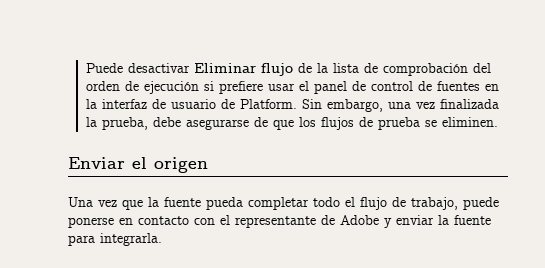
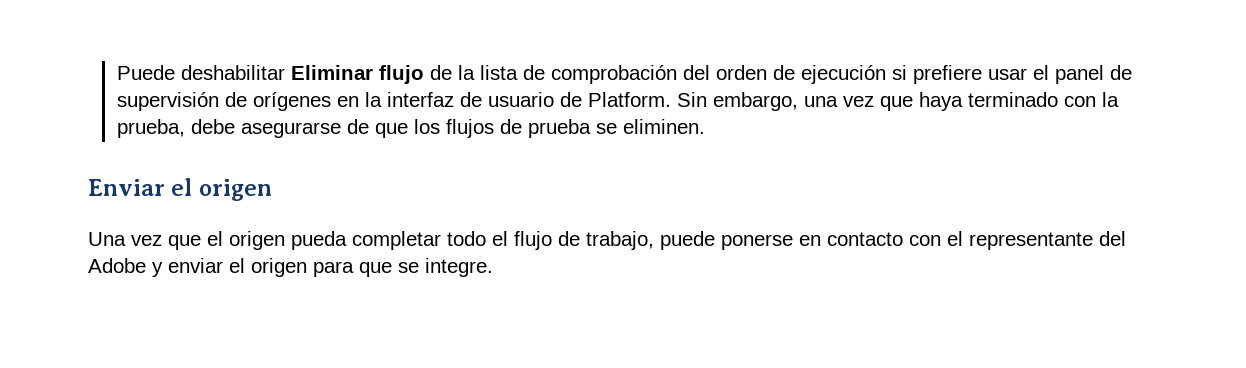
- Puede desactivar Eliminar flujo de la lista de comprobación del orden de ejecución si prefiere usar el panel de control de fuentes en la interfaz de usuario de Platform.
+ Puede deshabilitar Eliminar flujo de la lista de comprobación del orden de ejecución si prefiere usar el panel de supervisión de orígenes en la interfaz de usuario de Platform.
- Sin embargo, una vez finalizada la prueba, debe asegurarse de que los flujos de prueba se eliminen.
+ Sin embargo, una vez que haya terminado con la prueba, debe asegurarse de que los flujos de prueba se eliminen.
- Una vez que la fuente pueda completar todo el flujo de trabajo, puede ponerse en contacto con el representante de Adobe y enviar la fuente para integrarla.
+ Una vez que el origen pueda completar todo el flujo de trabajo, puede ponerse en contacto con el representante del Adobe y enviar el origen para que se integre.

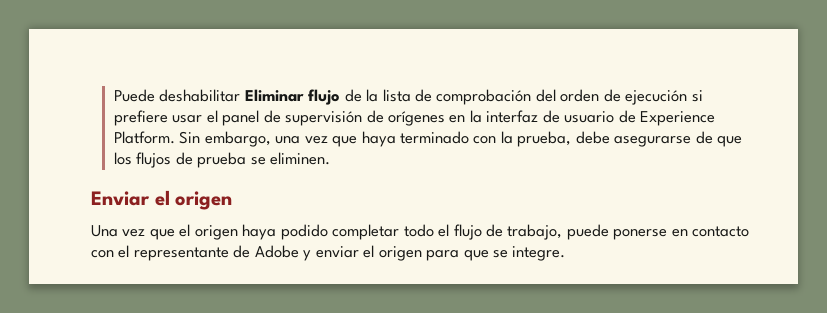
- Puede deshabilitar Eliminar flujo de la lista de comprobación del orden de ejecución si prefiere usar el panel de supervisión de orígenes en la interfaz de usuario de Platform.
+ Puede deshabilitar Eliminar flujo de la lista de comprobación del orden de ejecución si prefiere usar el panel de supervisión de orígenes en la interfaz de usuario de Experience Platform.
- Una vez que el origen pueda completar todo el flujo de trabajo, puede ponerse en contacto con el representante del Adobe y enviar el origen para que se integre.
+ Una vez que el origen haya podido completar todo el flujo de trabajo, puede ponerse en contacto con el representante de Adobe y enviar el origen para que se integre.

